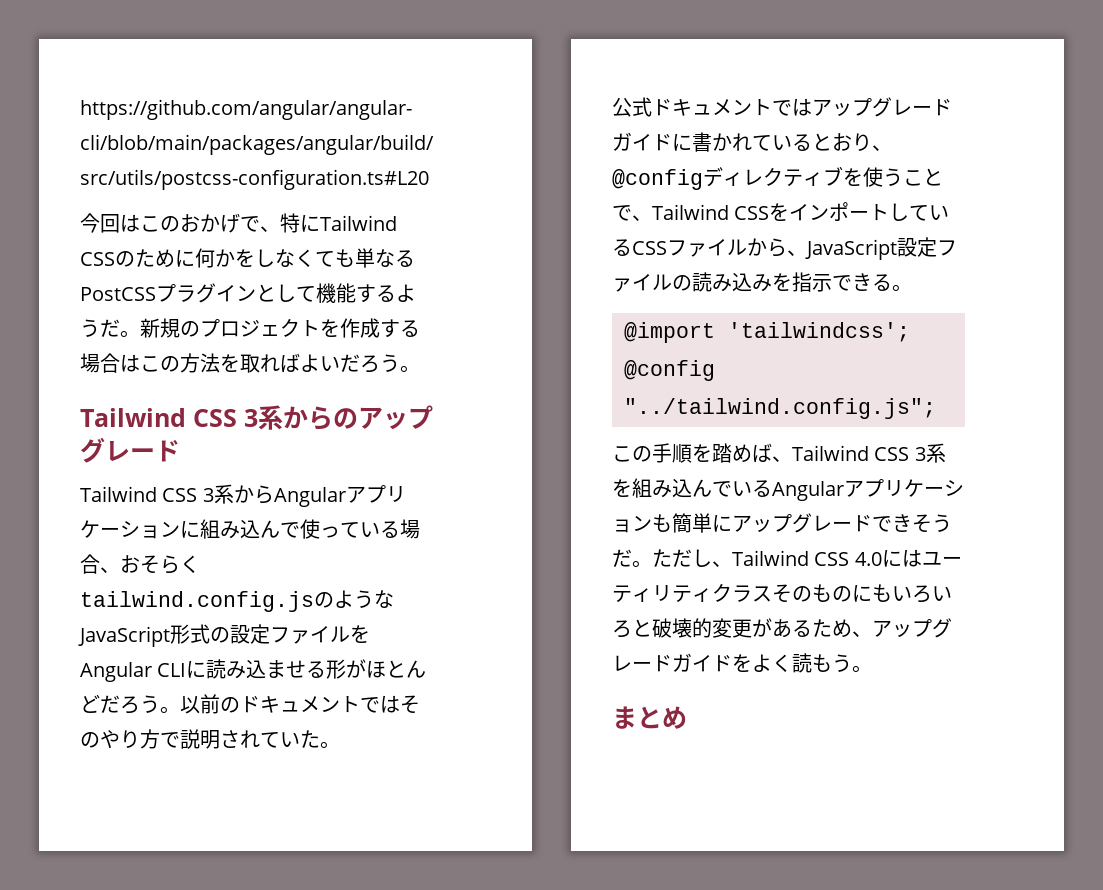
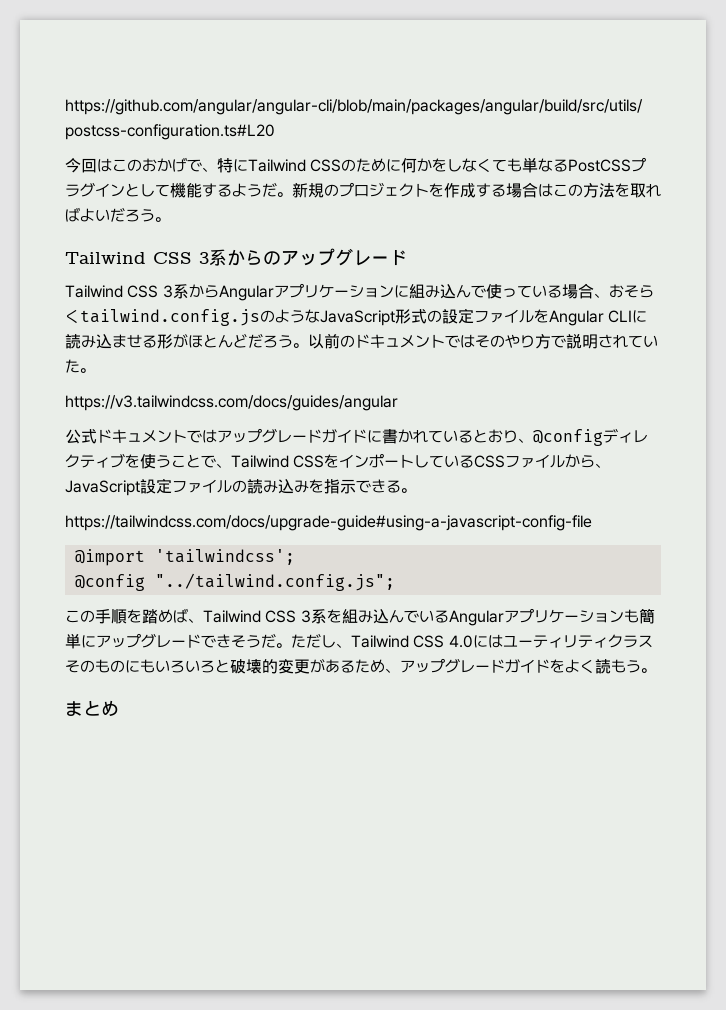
+ https://v3.tailwindcss.com/docs/guides/angular
+ https://tailwindcss.com/docs/upgrade-guide#using-a-javascript-config-file

